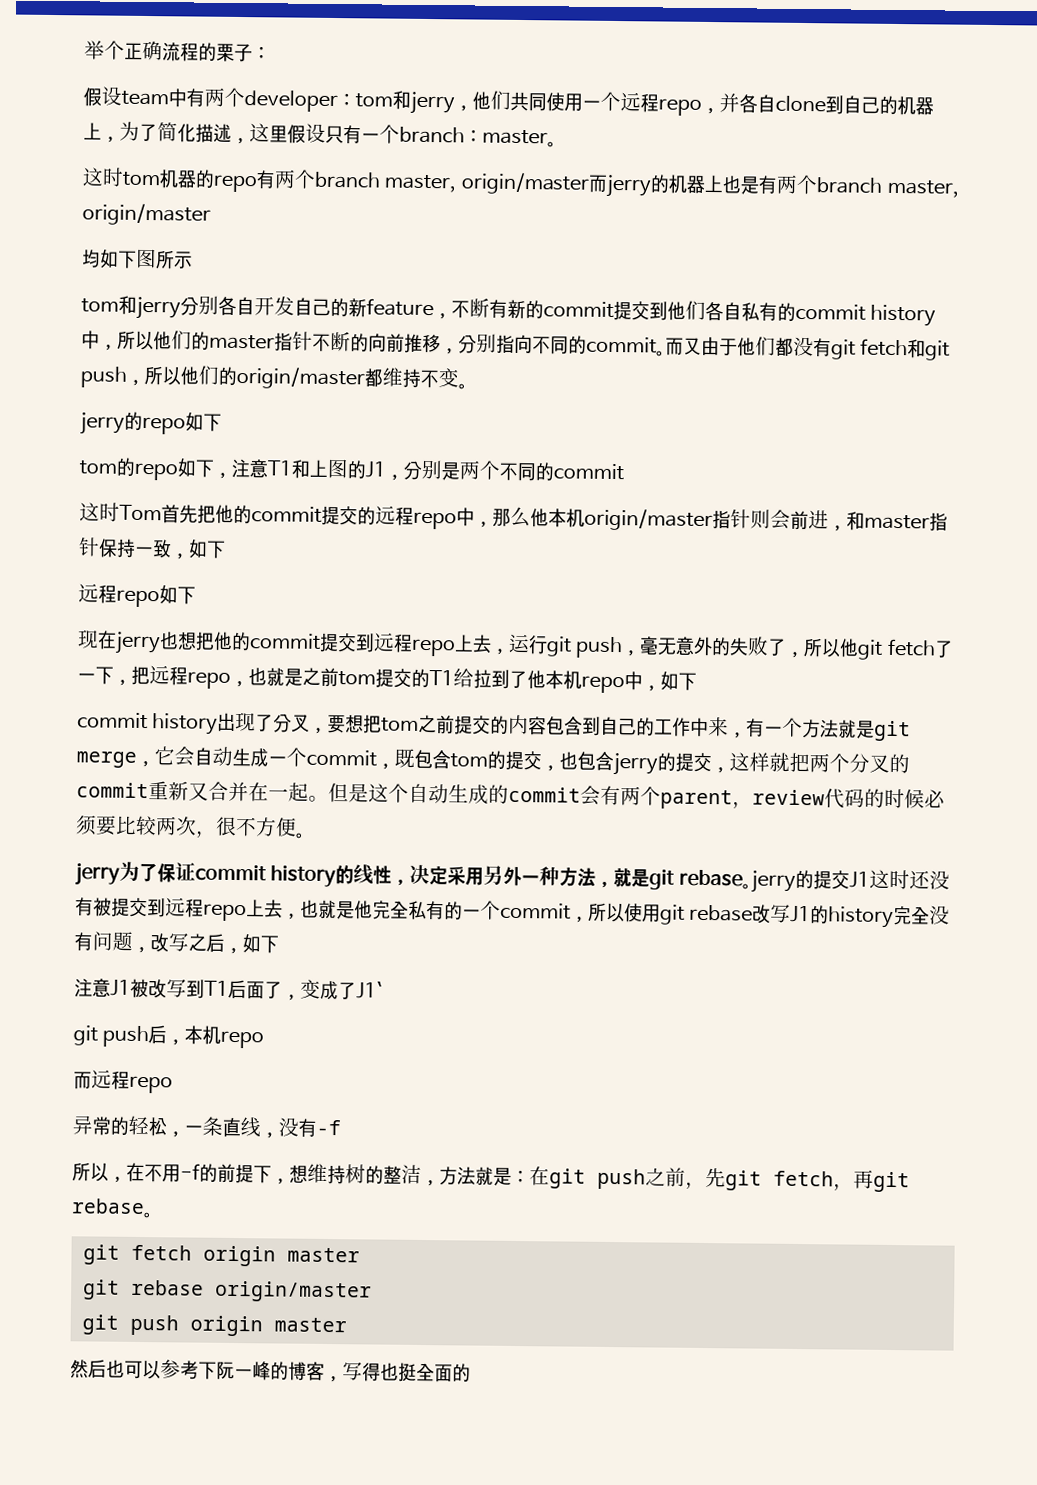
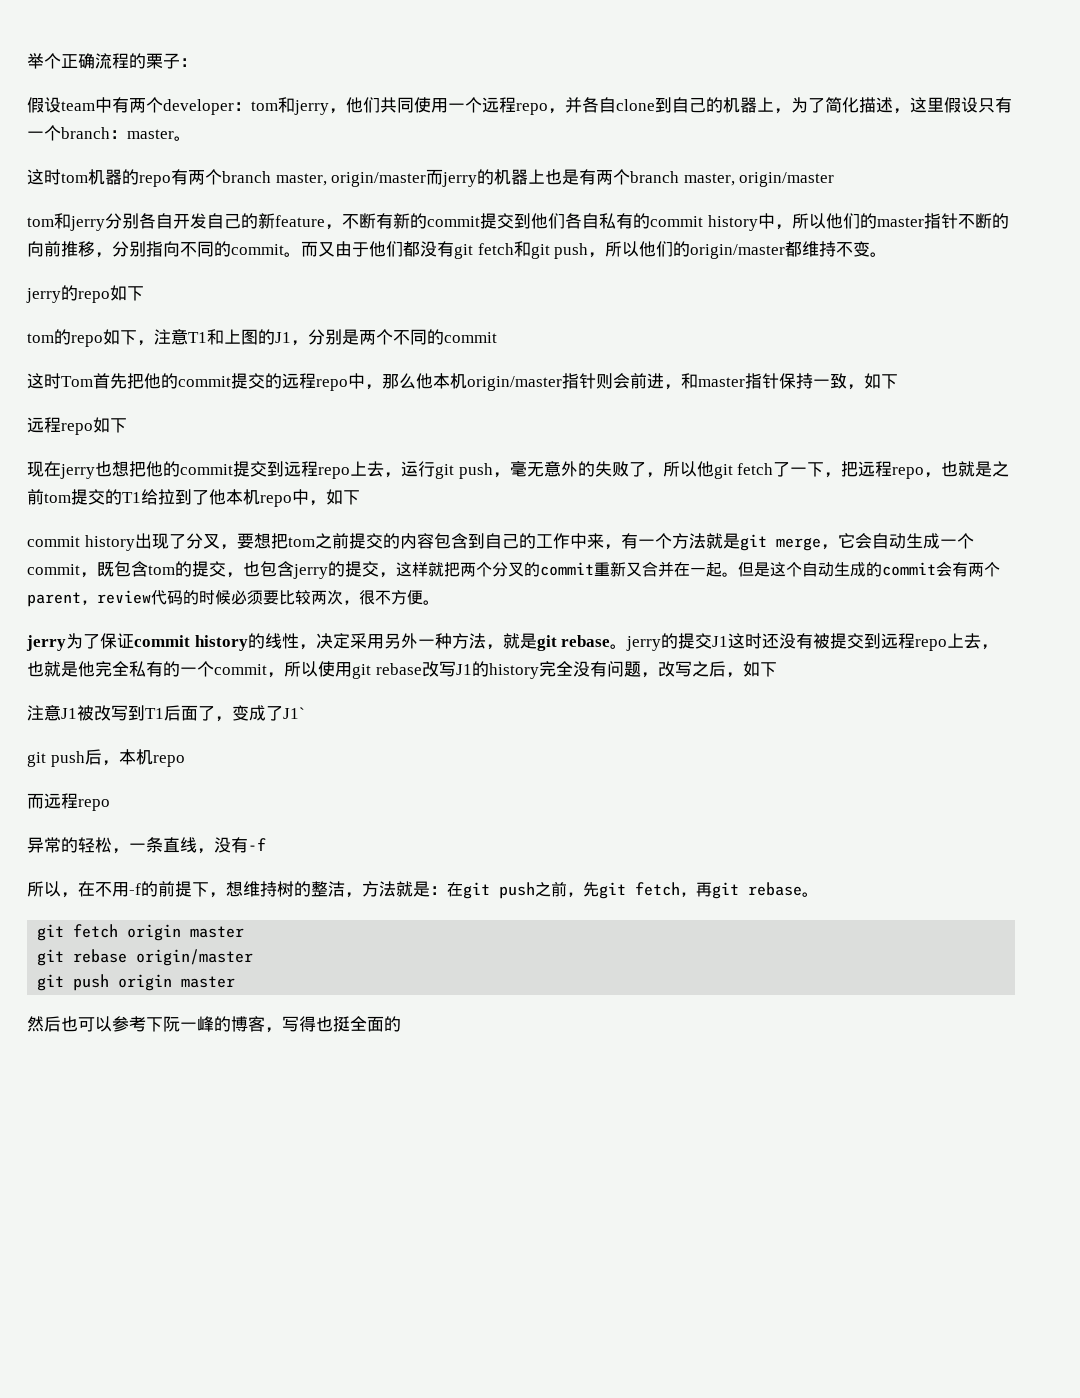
- 均如下图所示

